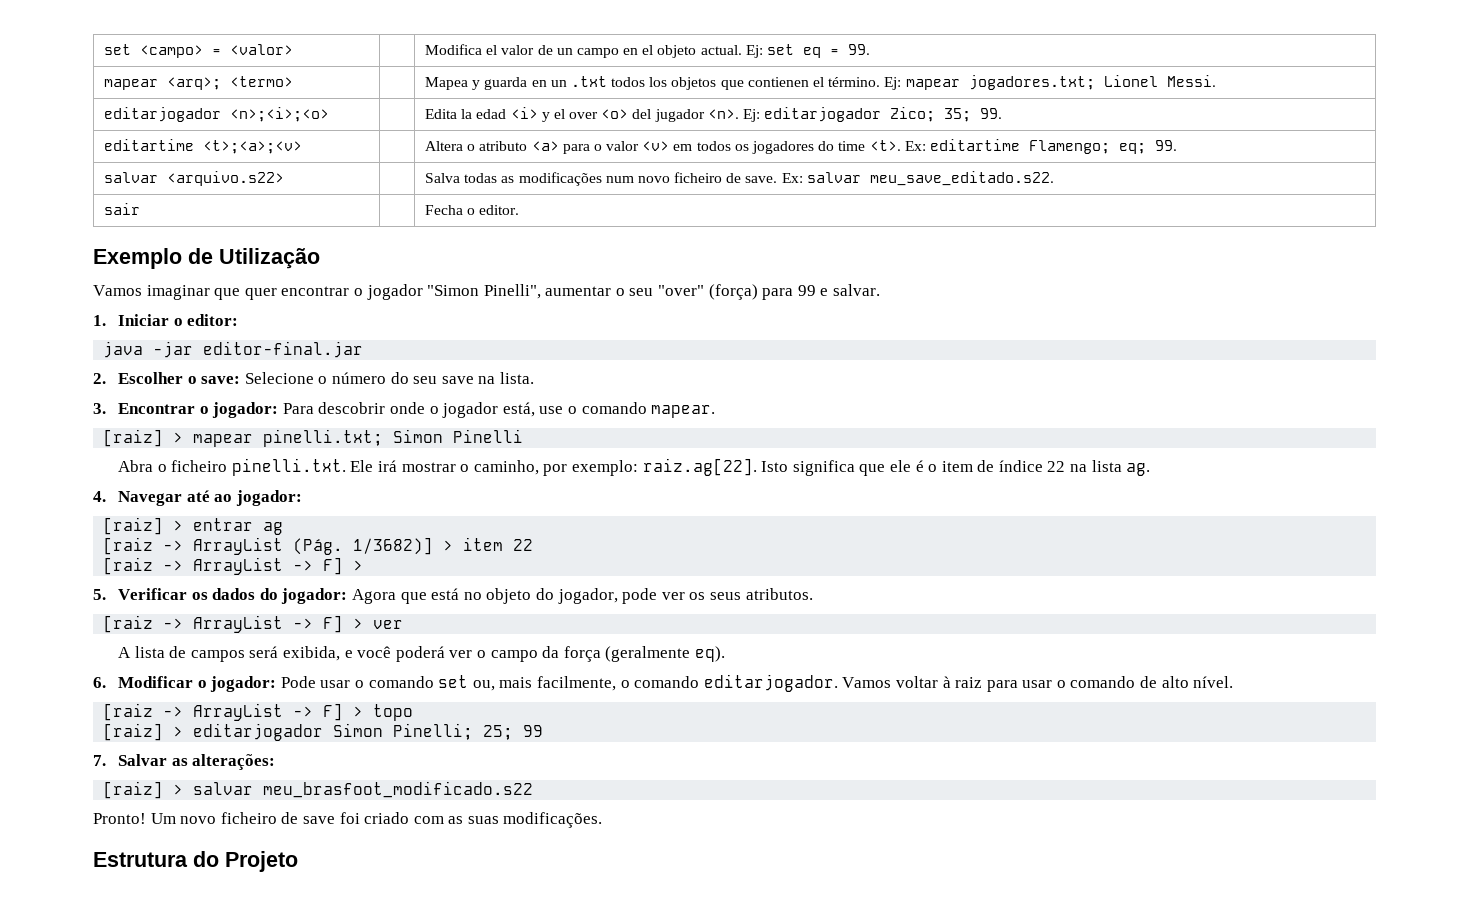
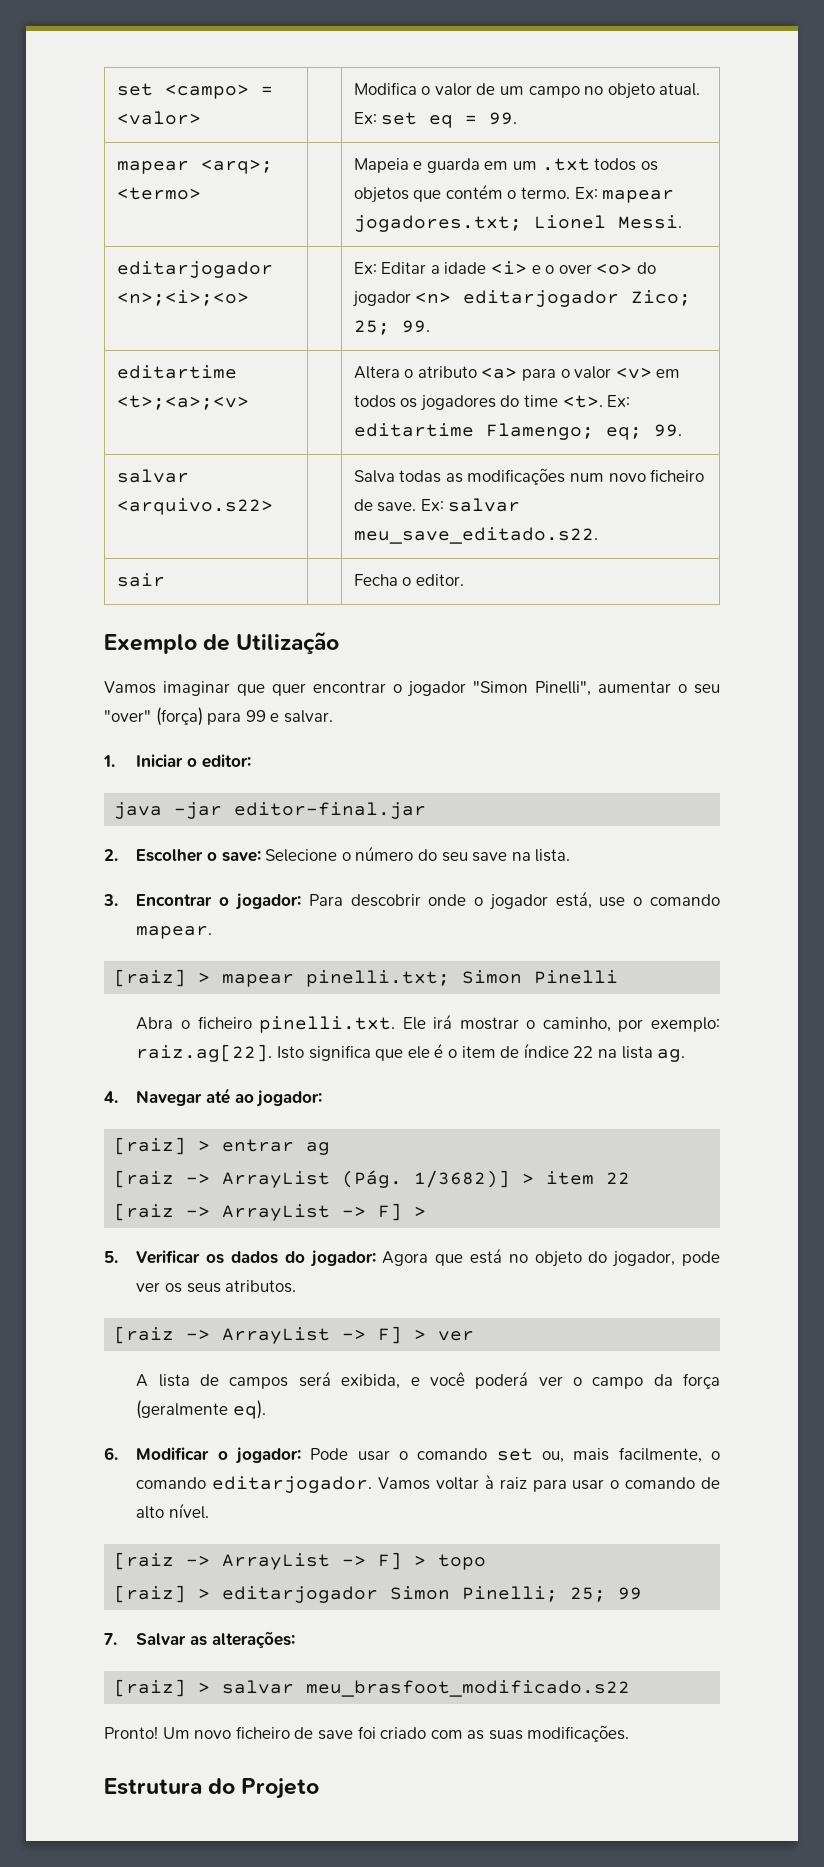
- set <campo> = <valor> | | Modifica el valor de un campo en el objeto actual. Ej: set eq = 99.
+ set <campo> = <valor> | | Modifica o valor de um campo no objeto atual. Ex: set eq = 99.
- mapear <arq>; <termo> | | Mapea y guarda en un .txt todos los objetos que contienen el término. Ej: mapear jogadores.txt; Lionel Messi.
+ mapear <arq>; <termo> | | Mapeia e guarda em um .txt todos os objetos que contém o termo. Ex: mapear jogadores.txt; Lionel Messi.
- editarjogador <n>;<i>;<o> | | Edita la edad <i> y el over <o> del jugador <n>. Ej: editarjogador Zico; 35; 99.
+ editarjogador <n>;<i>;<o> | | Ex: Editar a idade <i> e o over <o> do jogador <n> editarjogador Zico; 25; 99.

